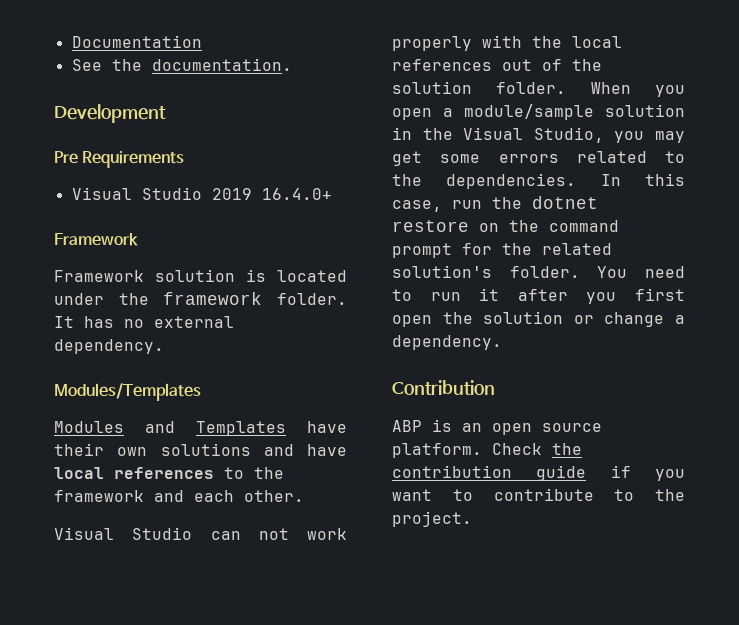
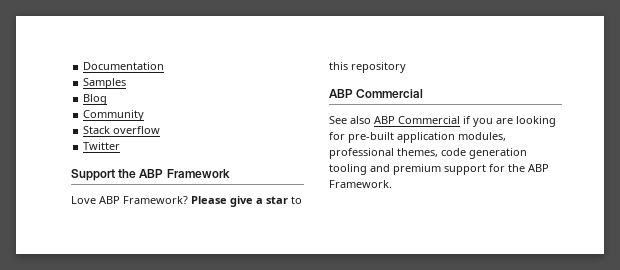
- See the documentation.
- Development
- Pre Requirements
- Visual Studio 2019 16.4.0+
- Framework
- Framework solution is located under the framework folder. It has no external dependency.
- Modules/Templates
- Modules and Templates have their own solutions and have local references to the framework and each other.
- Visual Studio can not work properly with the local references out of the solution folder. When you open a module/sample solution in the Visual Studio, you may get some errors related to the dependencies. In this case, run the dotnet restore on the command prompt for the related solution's folder. You need to run it after you first open the solution or change a dependency.
- Contribution
- ABP is an open source platform. Check the contribution guide if you want to contribute to the project.
+ Samples
+ Blog
+ Community
+ Stack overflow
+ Twitter
+ Support the ABP Framework
+ Love ABP Framework? Please give a star to this repository
+ ABP Commercial
+ See also ABP Commercial if you are looking for pre-built application modules, professional themes, code generation tooling and premium support for the ABP Framework.

